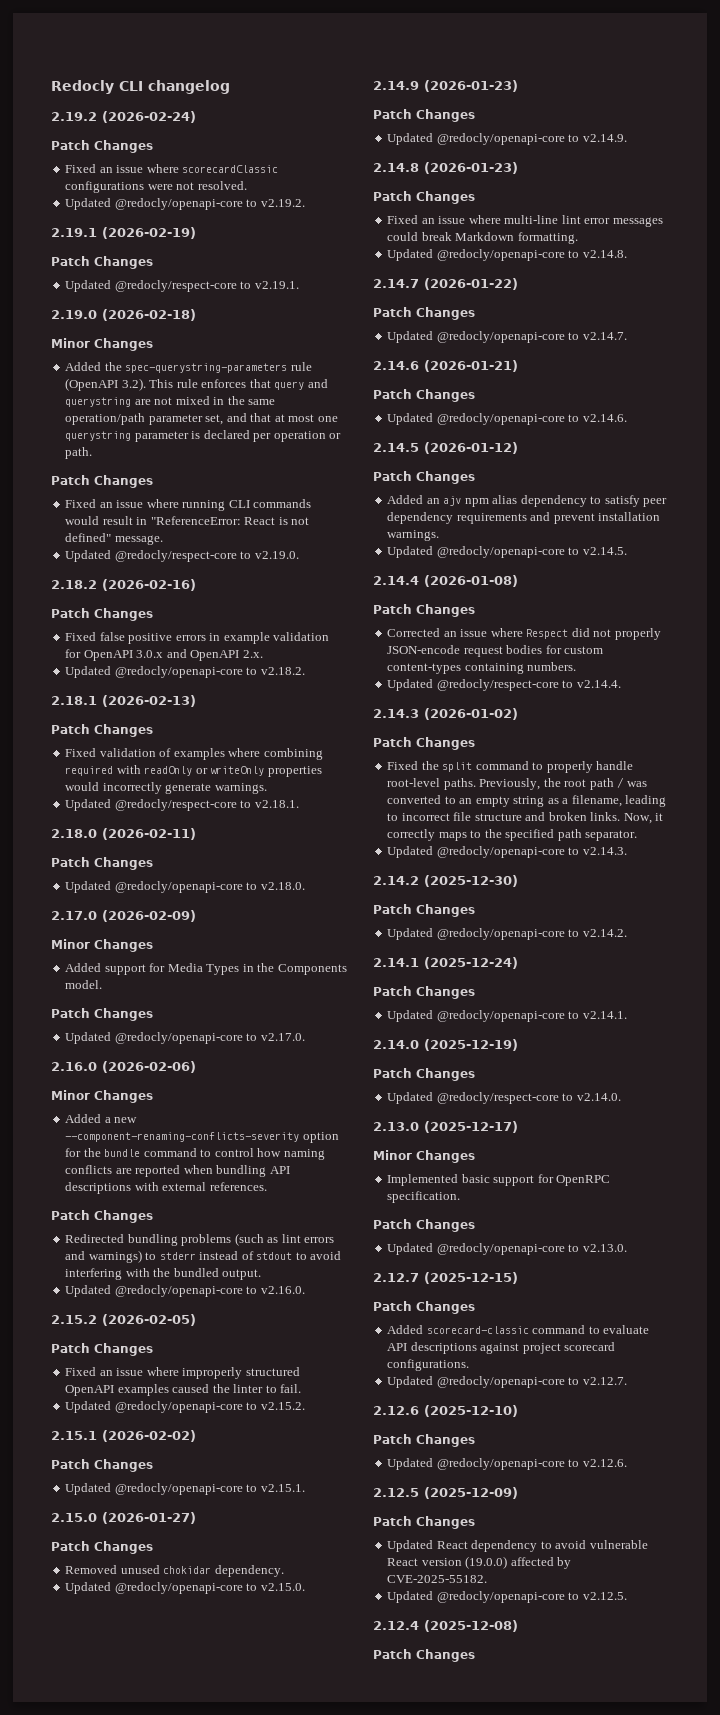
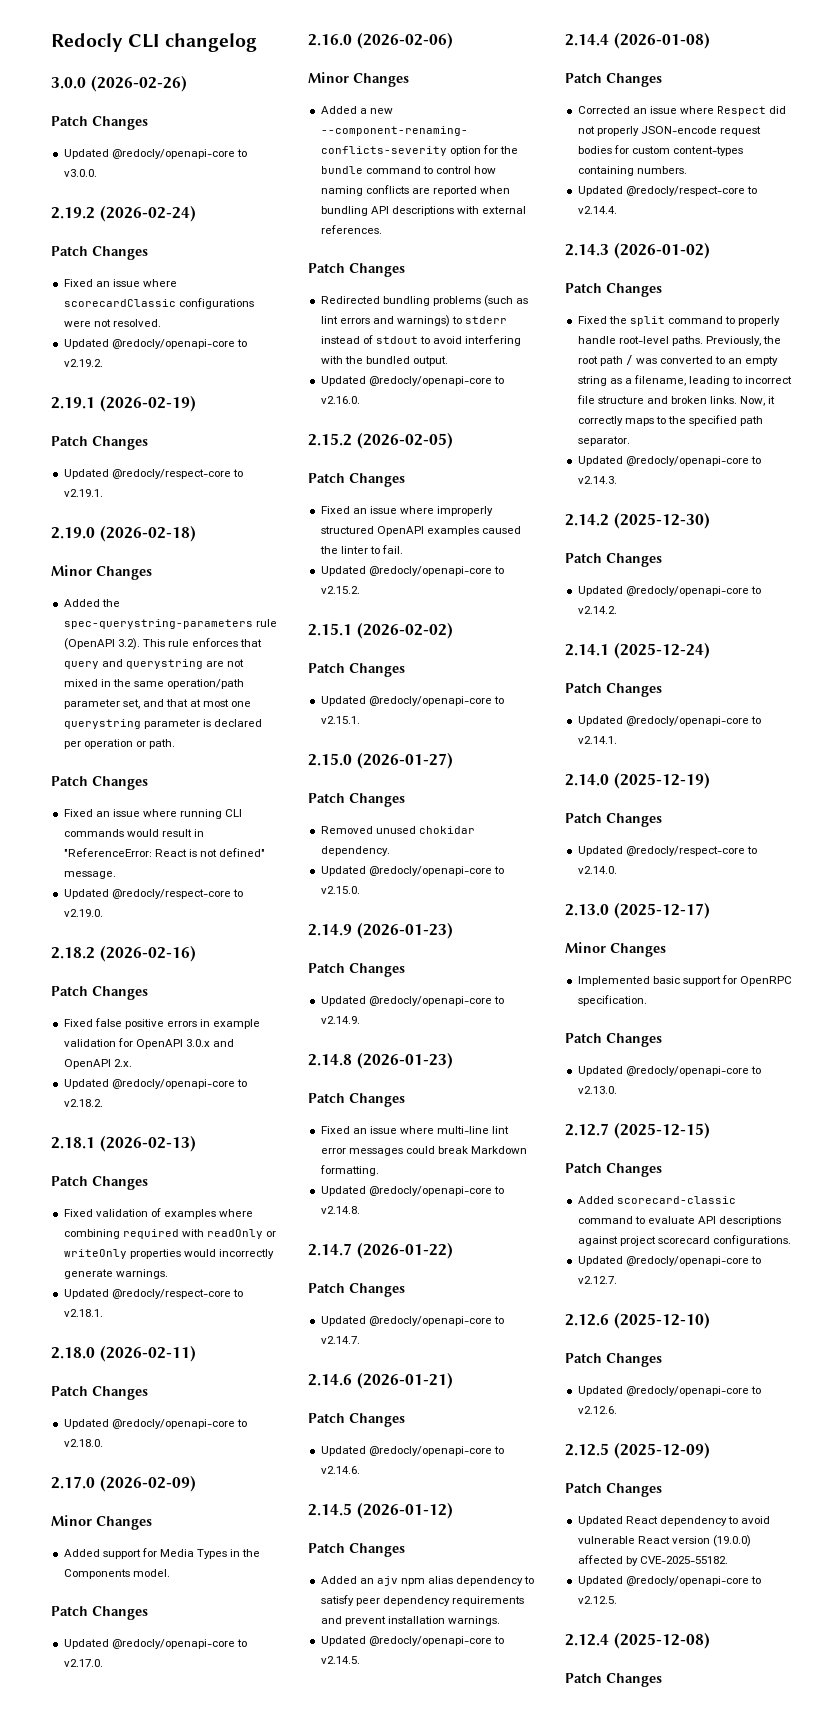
+ 3.0.0 (2026-02-26)
+ Patch Changes
+ Updated @redocly/openapi-core to v3.0.0.

